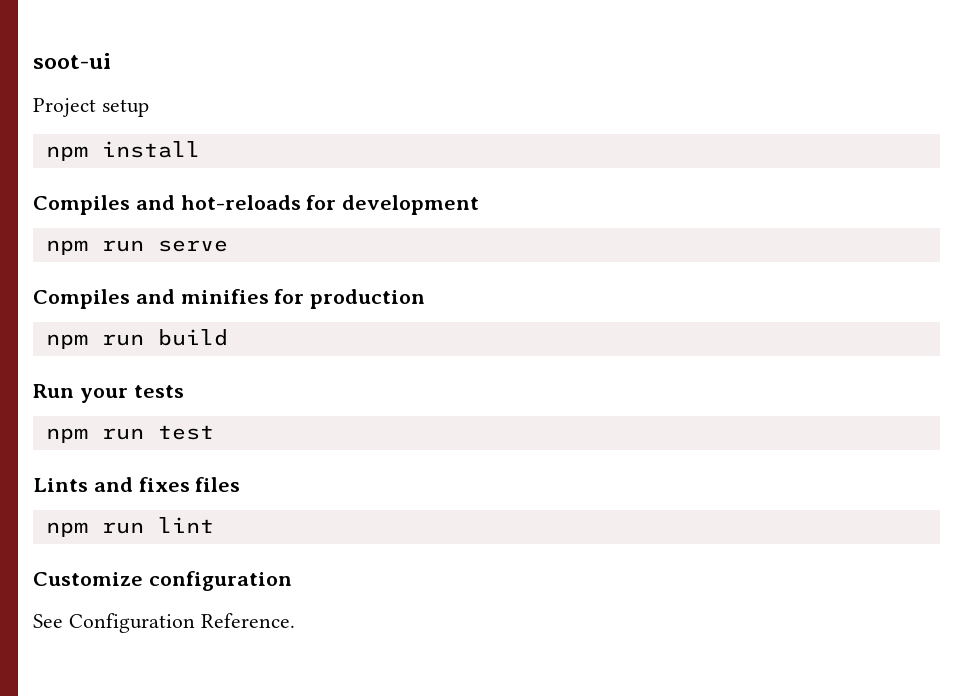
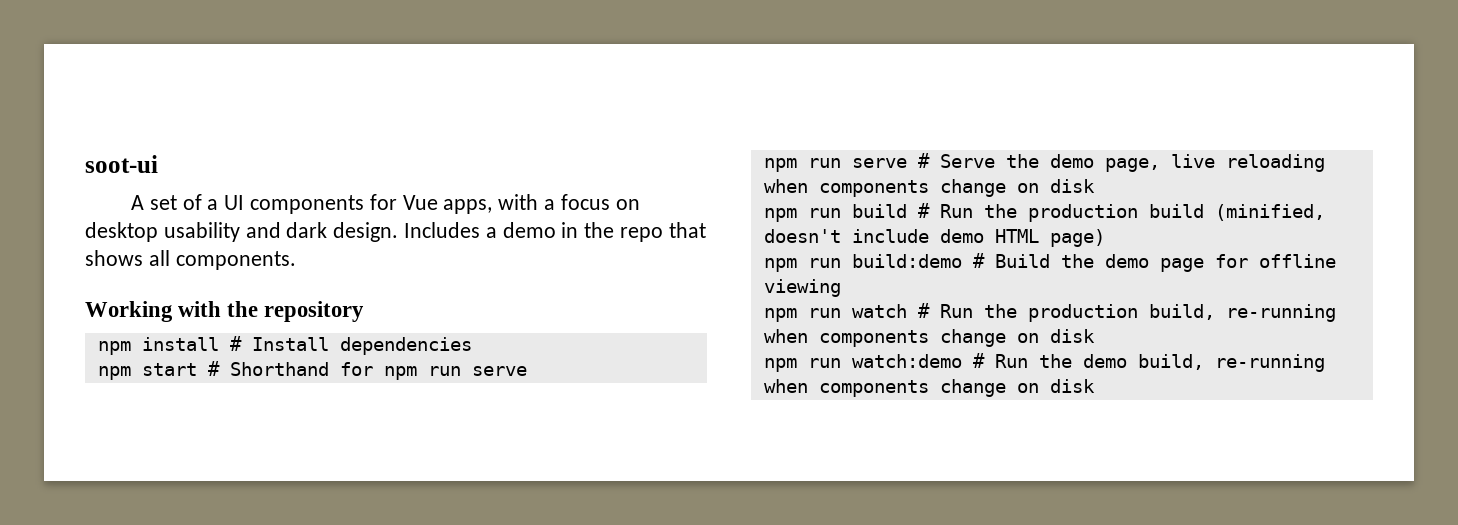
- Project setup
- npm install
- Compiles and hot-reloads for development
- npm run serve
- Compiles and minifies for production
- npm run build
- Run your tests
- npm run test
- Lints and fixes files
- npm run lint
- Customize configuration
- See Configuration Reference.
+ A set of a UI components for Vue apps, with a focus on desktop usability and dark design. Includes a demo in the repo that shows all components.
+ Working with the repository
+ npm install # Install dependencies
+ npm start # Shorthand for npm run serve
+ npm run serve # Serve the demo page, live reloading when components change on disk
+ npm run build # Run the production build (minified, doesn't include demo HTML page)
+ npm run build:demo # Build the demo page for offline viewing
+ npm run watch # Run the production build, re-running when components change on disk
+ npm run watch:demo # Run the demo build, re-running when components change on disk

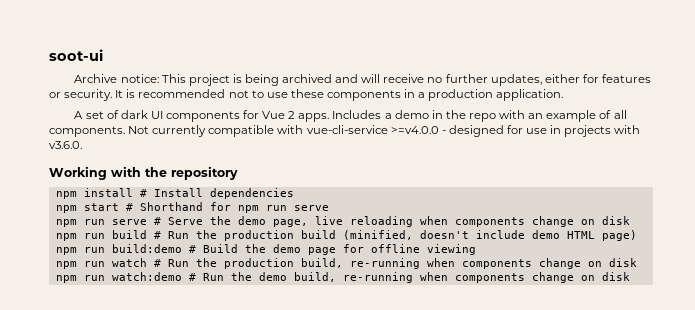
+ Archive notice: This project is being archived and will receive no further updates, either for features or security. It is recommended not to use these components in a production application.
- A set of a UI components for Vue apps, with a focus on desktop usability and dark design.
+ A set of dark UI components for Vue 2 apps.
- Includes a demo in the repo that shows all components.
+ Includes a demo in the repo with an example of all components. Not currently compatible with vue-cli-service >=v4.0.0 - designed for use in projects with v3.6.0.

